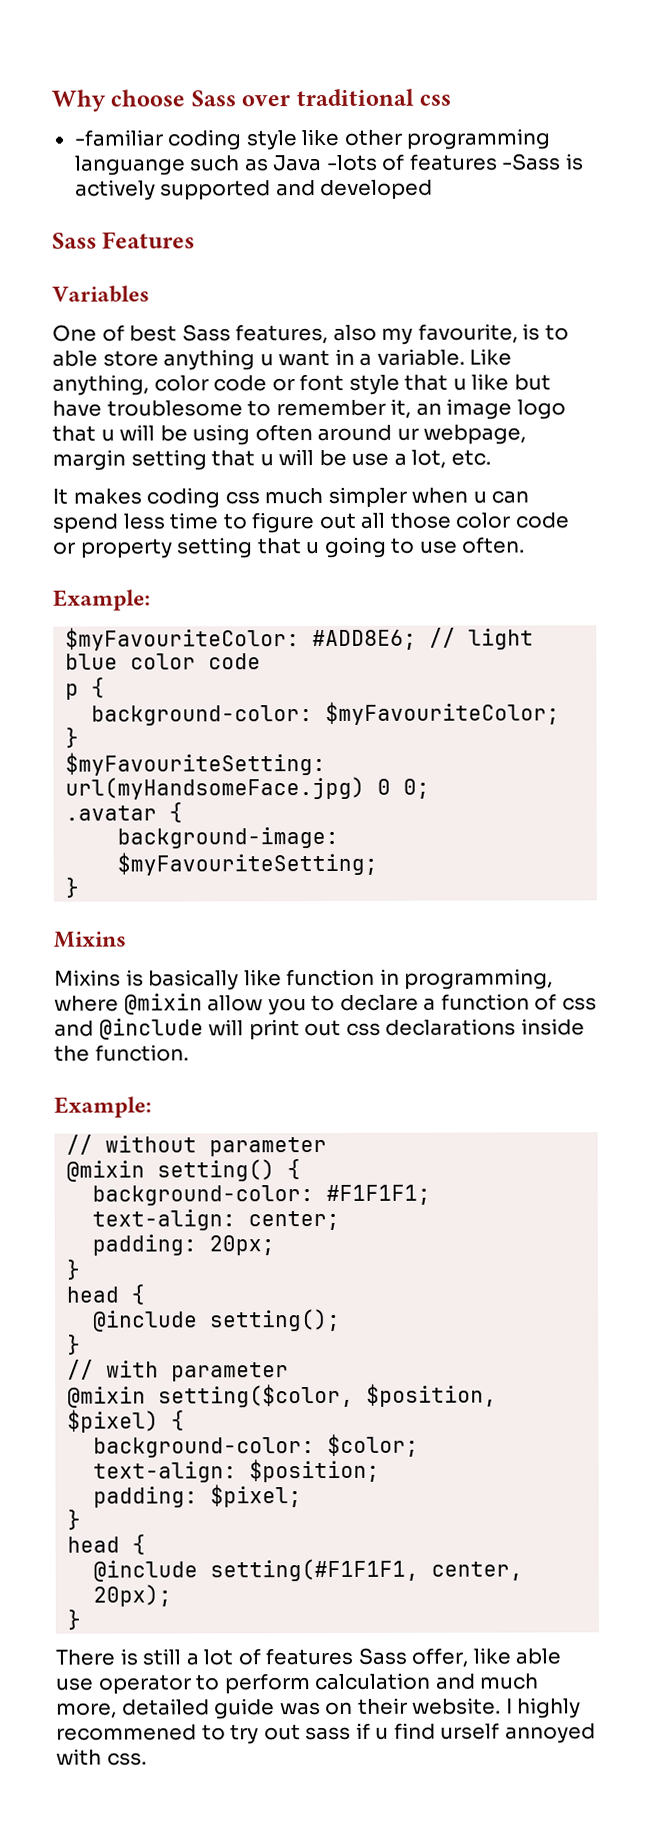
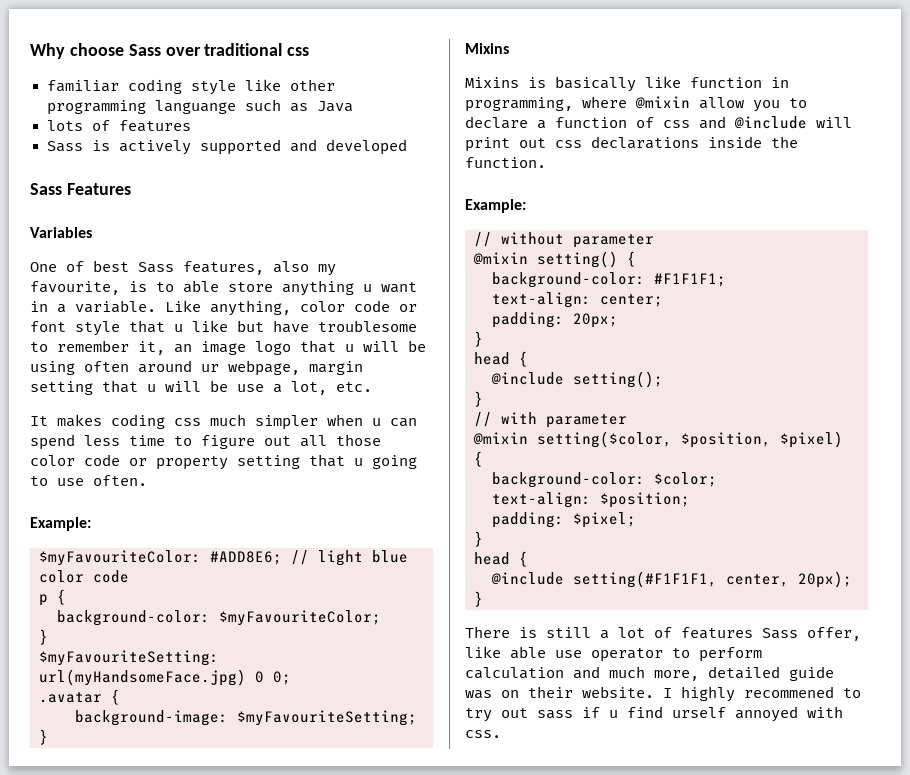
- -familiar coding style like other programming languange such as Java -lots of features -Sass is actively supported and developed
+ familiar coding style like other programming languange such as Java
+ lots of features
+ Sass is actively supported and developed

